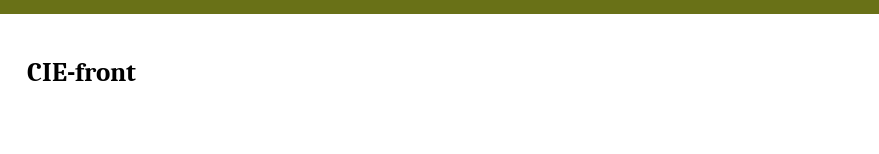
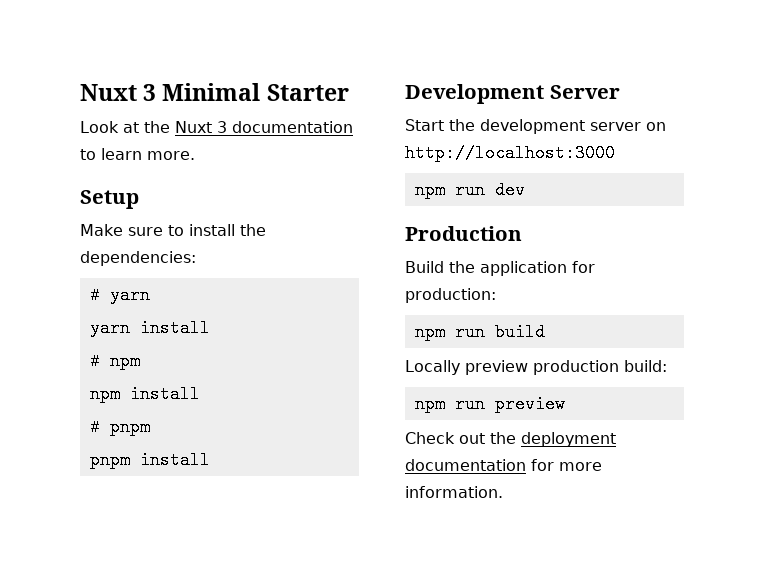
- CIE-front
+ Nuxt 3 Minimal Starter
+ Look at the Nuxt 3 documentation to learn more.
+ Setup
+ Make sure to install the dependencies:
+ # yarn
+ yarn install
+ # npm
+ npm install
+ # pnpm
+ pnpm install
+ Development Server
+ Start the development server on http://localhost:3000
+ npm run dev
+ Production
+ Build the application for production:
+ npm run build
+ Locally preview production build:
+ npm run preview
+ Check out the deployment documentation for more information.

